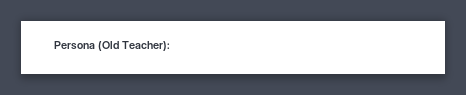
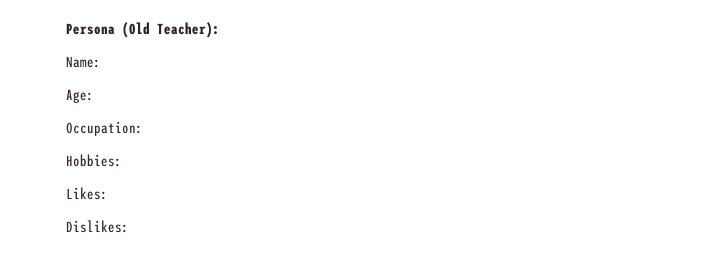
+ Name:
+ Age:
+ Occupation:
+ Hobbies:
+ Likes:
+ Dislikes:

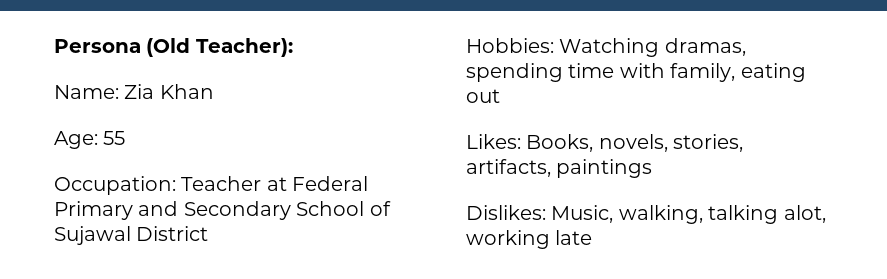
- Name:
+ Name: Zia Khan
- Age:
+ Age: 55
- Occupation:
- Hobbies:
- Likes:
- Dislikes:
+ Occupation: Teacher at Federal Primary and Secondary School of Sujawal District
+ Hobbies: Watching dramas, spending time with family, eating out
+ Likes: Books, novels, stories, artifacts, paintings
+ Dislikes: Music, walking, talking alot, working late

